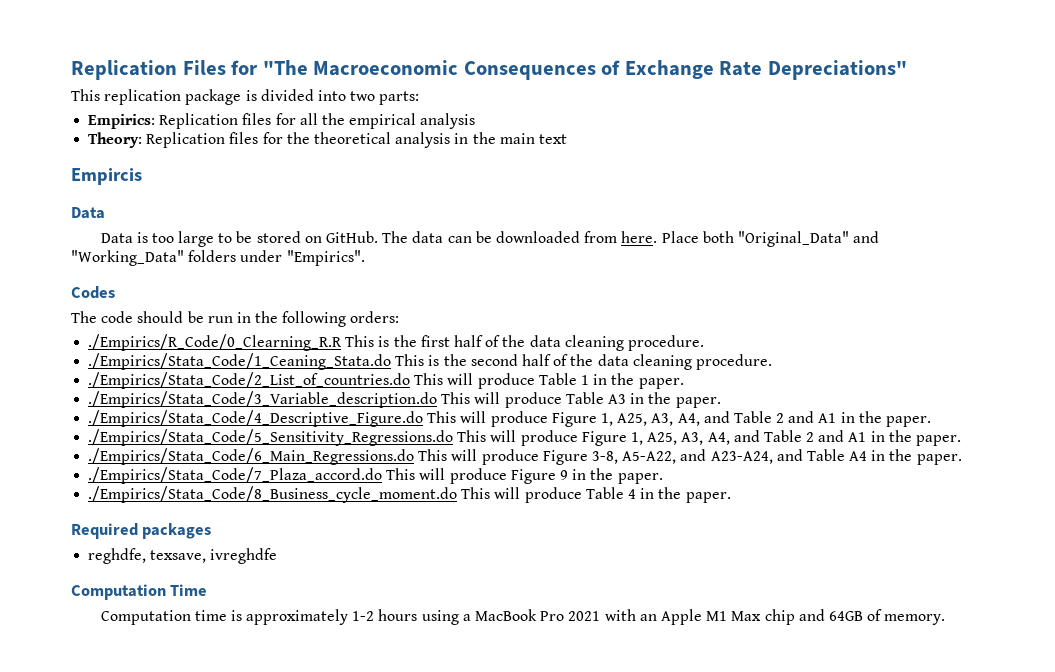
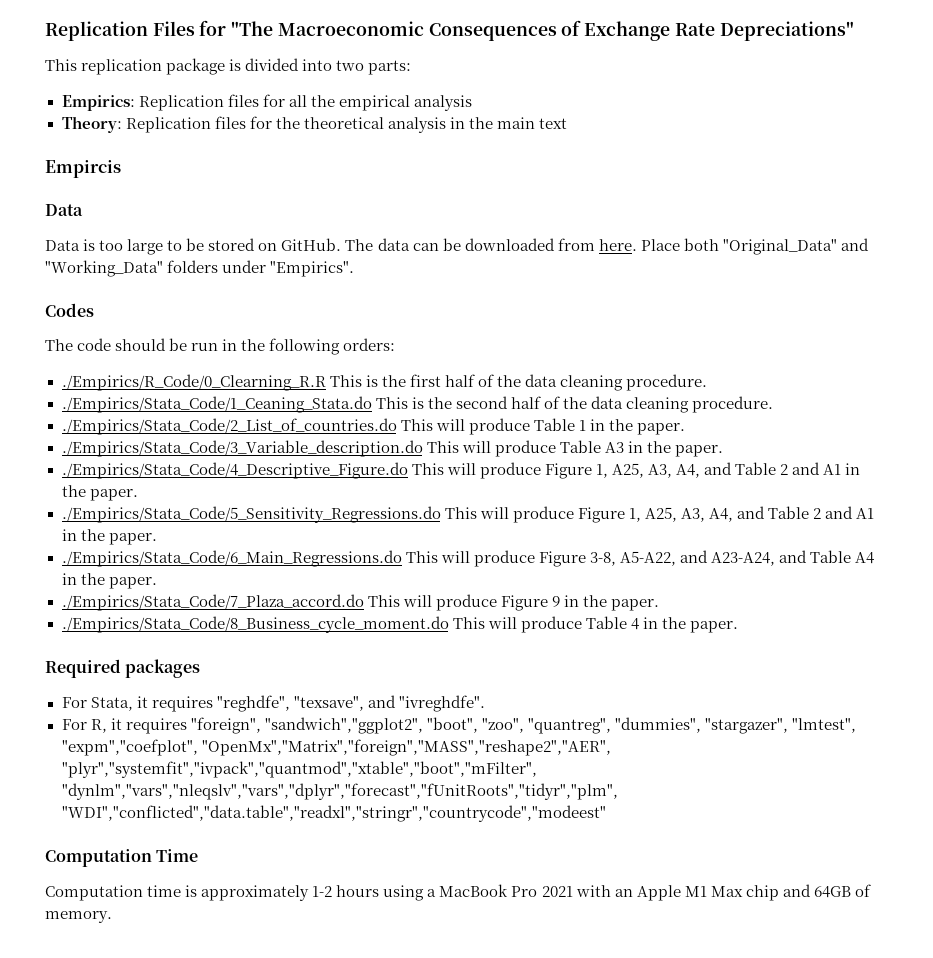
- reghdfe, texsave, ivreghdfe
+ For Stata, it requires "reghdfe", "texsave", and "ivreghdfe".
+ For R, it requires "foreign", "sandwich","ggplot2", "boot", "zoo", "quantreg", "dummies", "stargazer", "lmtest", "expm","coefplot", "OpenMx","Matrix","foreign","MASS","reshape2","AER", "plyr","systemfit","ivpack","quantmod","xtable","boot","mFilter", "dynlm","vars","nleqslv","vars","dplyr","forecast","fUnitRoots","tidyr","plm", "WDI","conflicted","data.table","readxl","stringr","countrycode","modeest"

